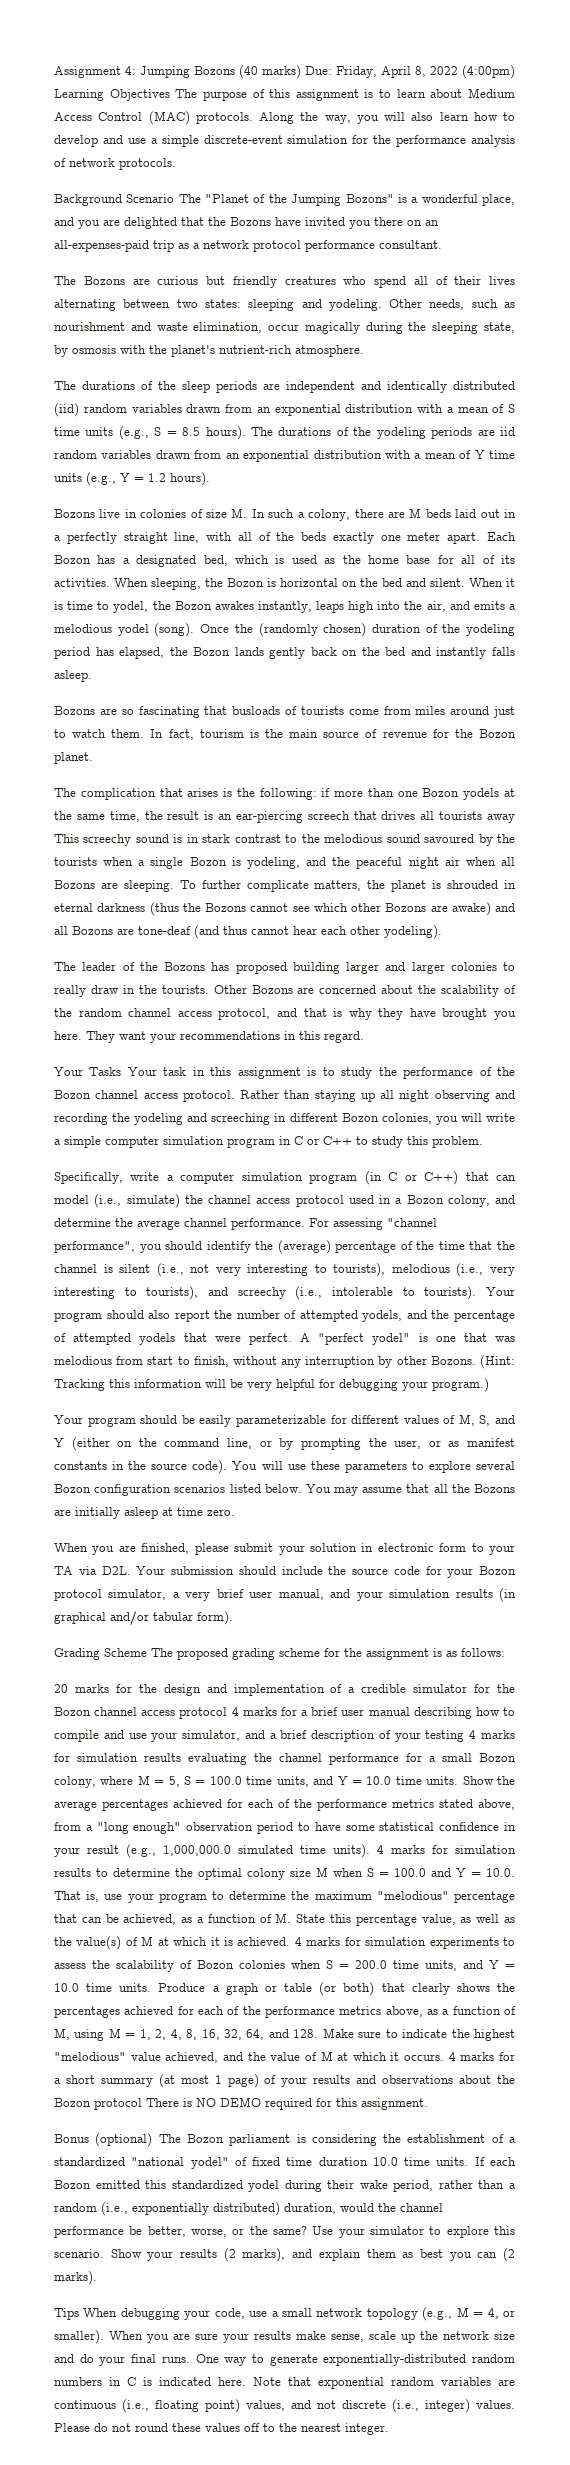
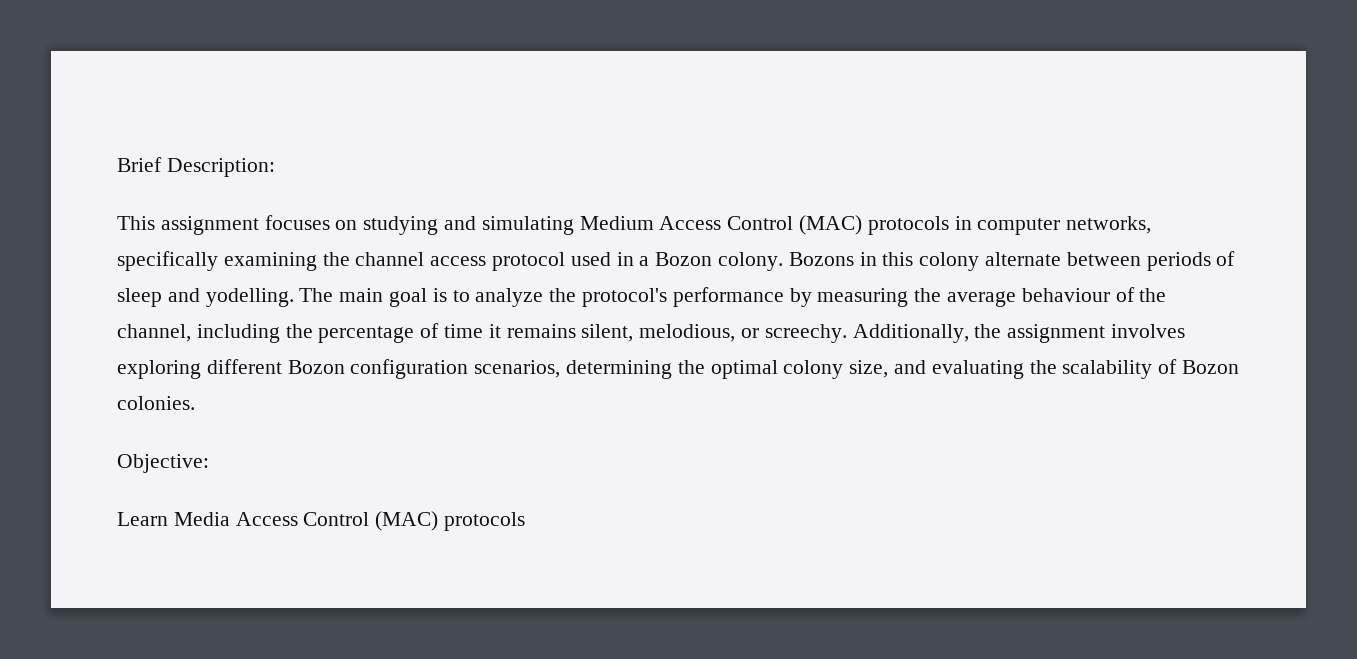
- Assignment 4: Jumping Bozons (40 marks) Due: Friday, April 8, 2022 (4:00pm) Learning Objectives The purpose of this assignment is to learn about Medium Access Control (MAC) protocols. Along the way, you will also learn how to develop and use a simple discrete-event simulation for the performance analysis of network protocols.
- Background Scenario The "Planet of the Jumping Bozons" is a wonderful place, and you are delighted that the Bozons have invited you there on an all-expenses-paid trip as a network protocol performance consultant.
- The Bozons are curious but friendly creatures who spend all of their lives alternating between two states: sleeping and yodeling. Other needs, such as nourishment and waste elimination, occur magically during the sleeping state, by osmosis with the planet's nutrient-rich atmosphere.
- The durations of the sleep periods are independent and identically distributed (iid) random variables drawn from an exponential distribution with a mean of S time units (e.g., S = 8.5 hours). The durations of the yodeling periods are iid random variables drawn from an exponential distribution with a mean of Y time units (e.g., Y = 1.2 hours).
- Bozons live in colonies of size M. In such a colony, there are M beds laid out in a perfectly straight line, with all of the beds exactly one meter apart. Each Bozon has a designated bed, which is used as the home base for all of its activities. When sleeping, the Bozon is horizontal on the bed and silent. When it is time to yodel, the Bozon awakes instantly, leaps high into the air, and emits a melodious yodel (song). Once the (randomly chosen) duration of the yodeling period has elapsed, the Bozon lands gently back on the bed and instantly falls asleep.
- Bozons are so fascinating that busloads of tourists come from miles around just to watch them. In fact, tourism is the main source of revenue for the Bozon planet.
- The complication that arises is the following: if more than one Bozon yodels at the same time, the result is an ear-piercing screech that drives all tourists away This screechy sound is in stark contrast to the melodious sound savoured by the tourists when a single Bozon is yodeling, and the peaceful night air when all Bozons are sleeping. To further complicate matters, the planet is shrouded in eternal darkness (thus the Bozons cannot see which other Bozons are awake) and all Bozons are tone-deaf (and thus cannot hear each other yodeling).
- The leader of the Bozons has proposed building larger and larger colonies to really draw in the tourists. Other Bozons are concerned about the scalability of the random channel access protocol, and that is why they have brought you here. They want your recommendations in this regard.
- Your Tasks Your task in this assignment is to study the performance of the Bozon channel access protocol. Rather than staying up all night observing and recording the yodeling and screeching in different Bozon colonies, you will write a simple computer simulation program in C or C++ to study this problem.
- Specifically, write a computer simulation program (in C or C++) that can model (i.e., simulate) the channel access protocol used in a Bozon colony, and determine the average channel performance. For assessing "channel performance", you should identify the (average) percentage of the time that the channel is silent (i.e., not very interesting to tourists), melodious (i.e., very interesting to tourists), and screechy (i.e., intolerable to tourists). Your program should also report the number of attempted yodels, and the percentage of attempted yodels that were perfect. A "perfect yodel" is one that was melodious from start to finish, without any interruption by other Bozons. (Hint: Tracking this information will be very helpful for debugging your program.)
- Your program should be easily parameterizable for different values of M, S, and Y (either on the command line, or by prompting the user, or as manifest constants in the source code). You will use these parameters to explore several Bozon configuration scenarios listed below. You may assume that all the Bozons are initially asleep at time zero.
- When you are finished, please submit your solution in electronic form to your TA via D2L. Your submission should include the source code for your Bozon protocol simulator, a very brief user manual, and your simulation results (in graphical and/or tabular form).
- Grading Scheme The proposed grading scheme for the assignment is as follows:
- 20 marks for the design and implementation of a credible simulator for the Bozon channel access protocol 4 marks for a brief user manual describing how to compile and use your simulator, and a brief description of your testing 4 marks for simulation results evaluating the channel performance for a small Bozon colony, where M = 5, S = 100.0 time units, and Y = 10.0 time units. Show the average percentages achieved for each of the performance metrics stated above, from a "long enough" observation period to have some statistical confidence in your result (e.g., 1,000,000.0 simulated time units). 4 marks for simulation results to determine the optimal colony size M when S = 100.0 and Y = 10.0. That is, use your program to determine the maximum "melodious" percentage that can be achieved, as a function of M. State this percentage value, as well as the value(s) of M at which it is achieved. 4 marks for simulation experiments to assess the scalability of Bozon colonies when S = 200.0 time units, and Y = 10.0 time units. Produce a graph or table (or both) that clearly shows the percentages achieved for each of the performance metrics above, as a function of M, using M = 1, 2, 4, 8, 16, 32, 64, and 128. Make sure to indicate the highest "melodious" value achieved, and the value of M at which it occurs. 4 marks for a short summary (at most 1 page) of your results and observations about the Bozon protocol There is NO DEMO required for this assignment.
- Bonus (optional) The Bozon parliament is considering the establishment of a standardized "national yodel" of fixed time duration 10.0 time units. If each Bozon emitted this standardized yodel during their wake period, rather than a random (i.e., exponentially distributed) duration, would the channel performance be better, worse, or the same? Use your simulator to explore this scenario. Show your results (2 marks), and explain them as best you can (2 marks).
- Tips When debugging your code, use a small network topology (e.g., M = 4, or smaller). When you are sure your results make sense, scale up the network size and do your final runs. One way to generate exponentially-distributed random numbers in C is indicated here. Note that exponential random variables are continuous (i.e., floating point) values, and not discrete (i.e., integer) values. Please do not round these values off to the nearest integer.
+ Brief Description:
+ This assignment focuses on studying and simulating Medium Access Control (MAC) protocols in computer networks, specifically examining the channel access protocol used in a Bozon colony. Bozons in this colony alternate between periods of sleep and yodelling. The main goal is to analyze the protocol's performance by measuring the average behaviour of the channel, including the percentage of time it remains silent, melodious, or screechy. Additionally, the assignment involves exploring different Bozon configuration scenarios, determining the optimal colony size, and evaluating the scalability of Bozon colonies.
+ Objective:
+ Learn Media Access Control (MAC) protocols

